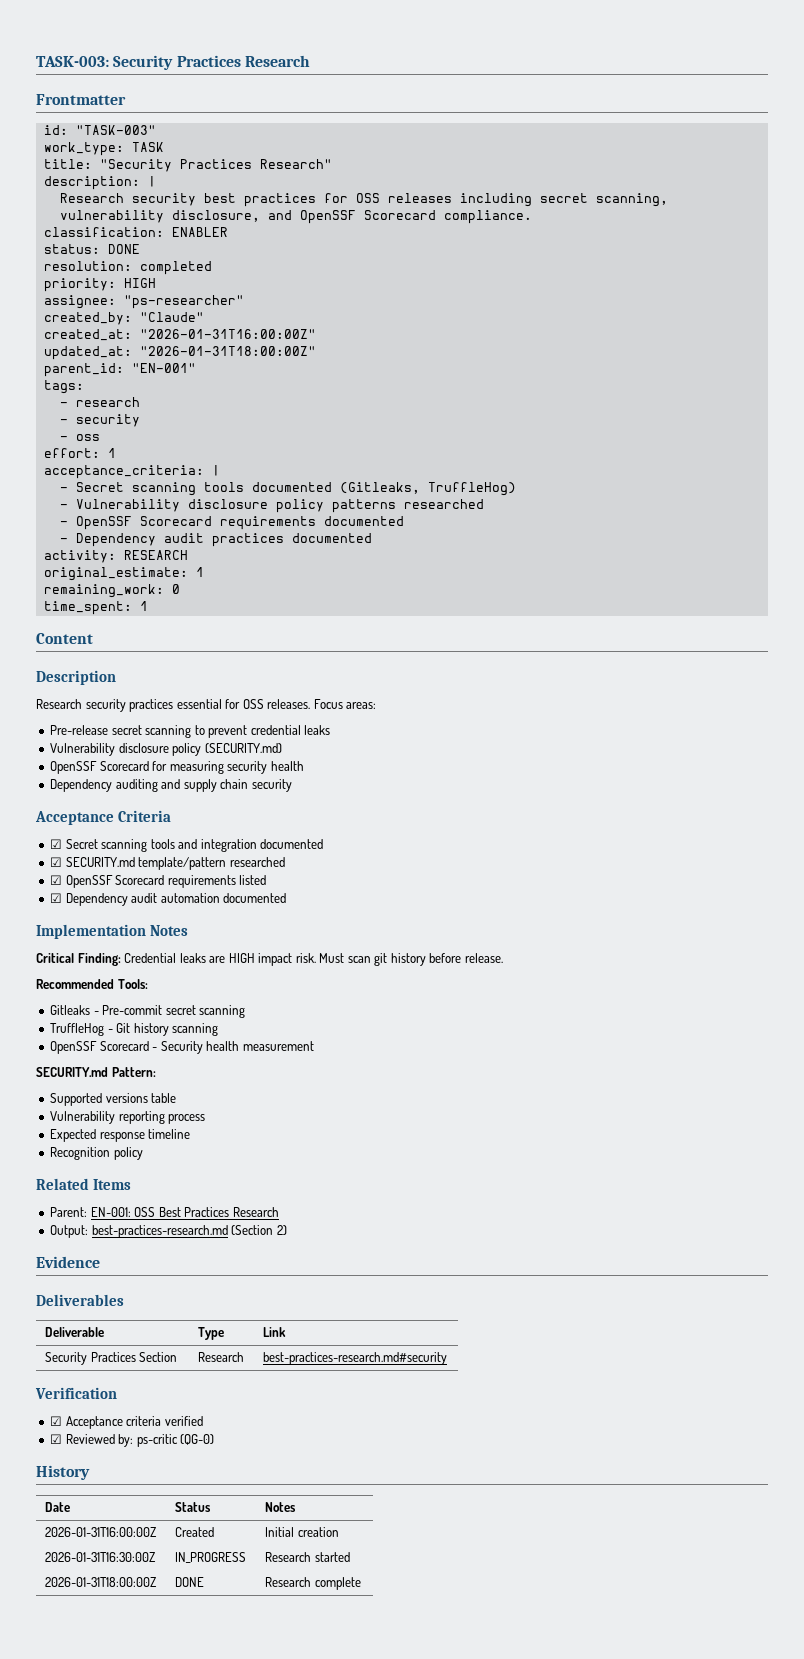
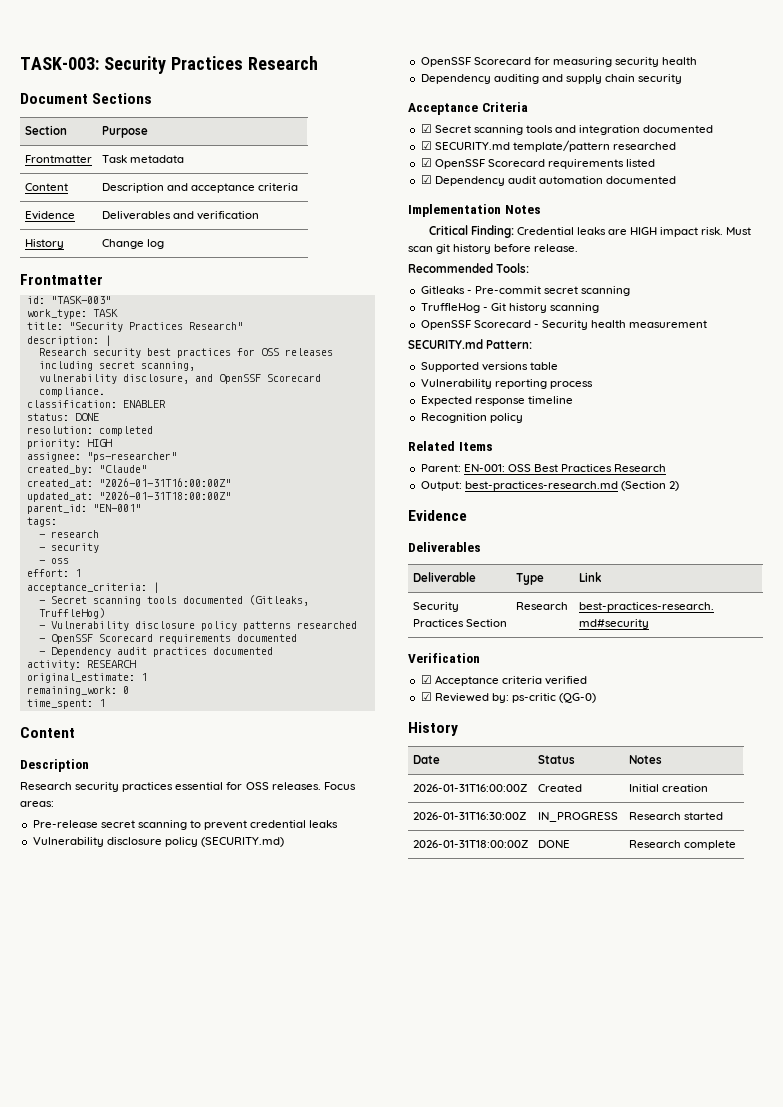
+ Document Sections
+ Section | Purpose
+ Frontmatter | Task metadata
+ Content | Description and acceptance criteria
+ Evidence | Deliverables and verification
+ History | Change log

